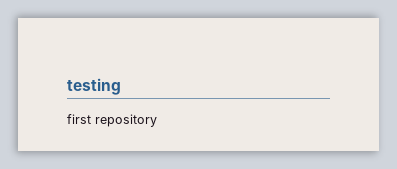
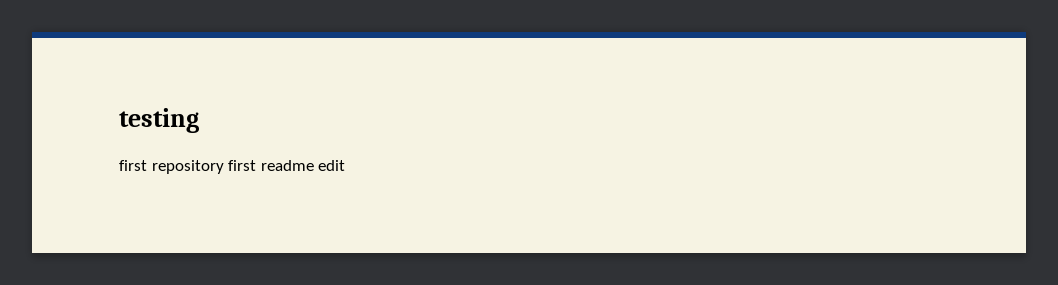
- first repository
+ first repository first readme edit

